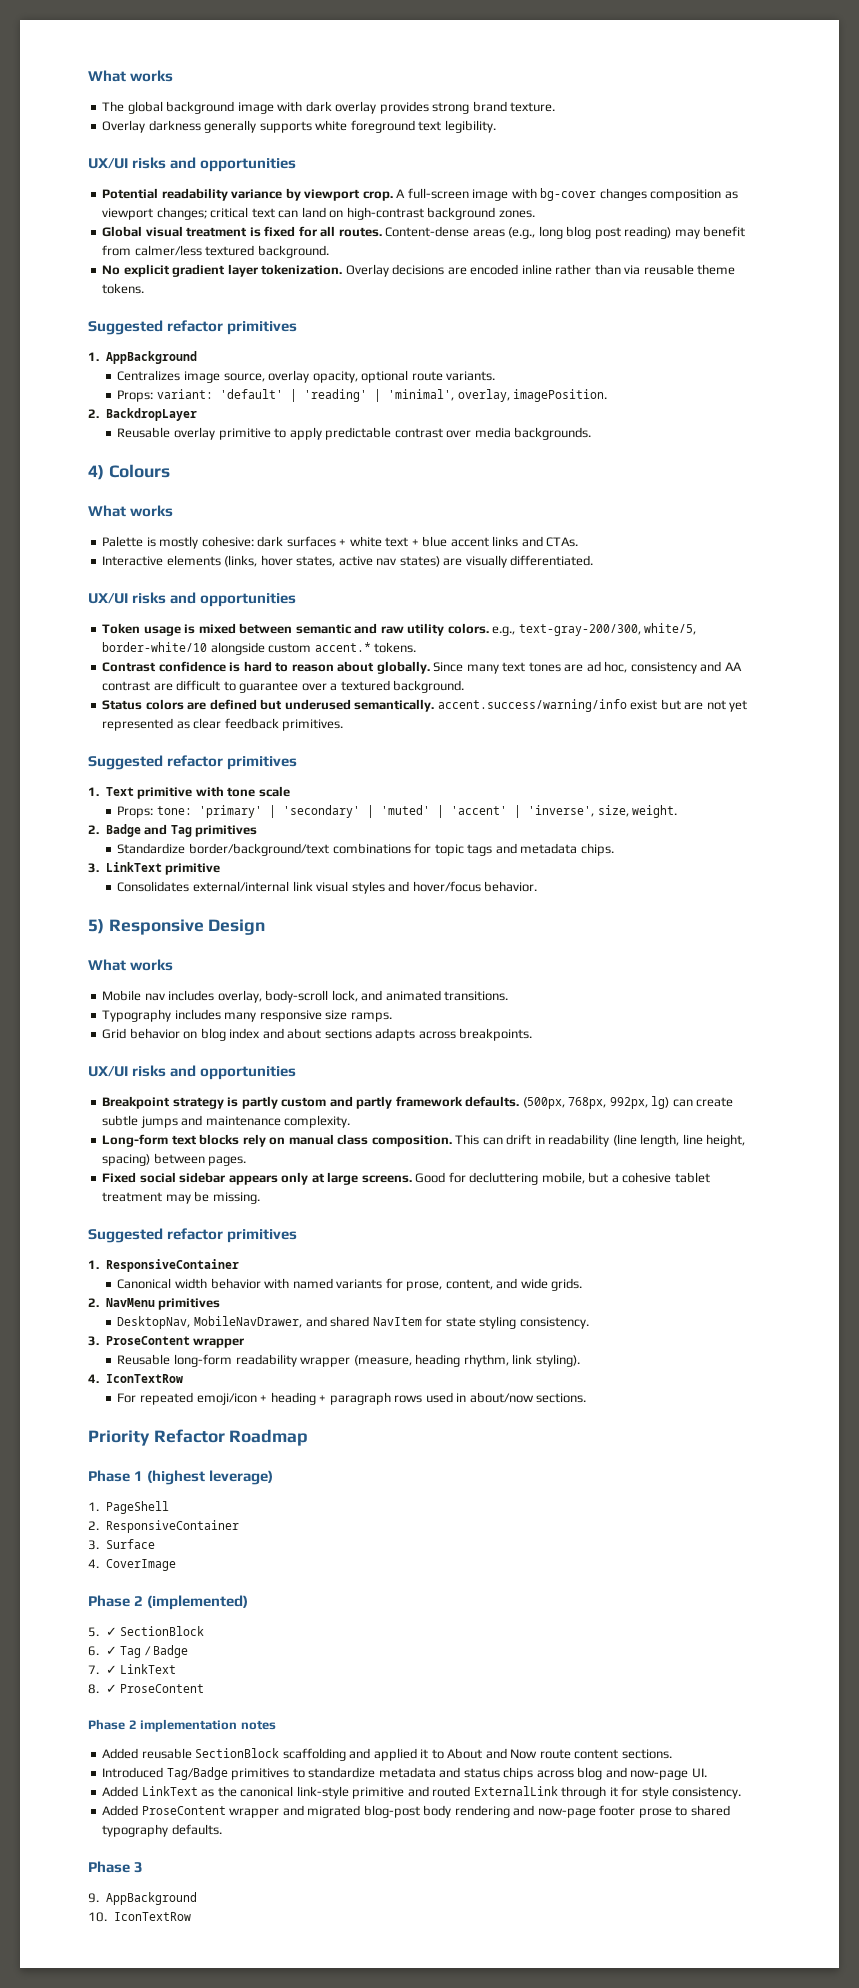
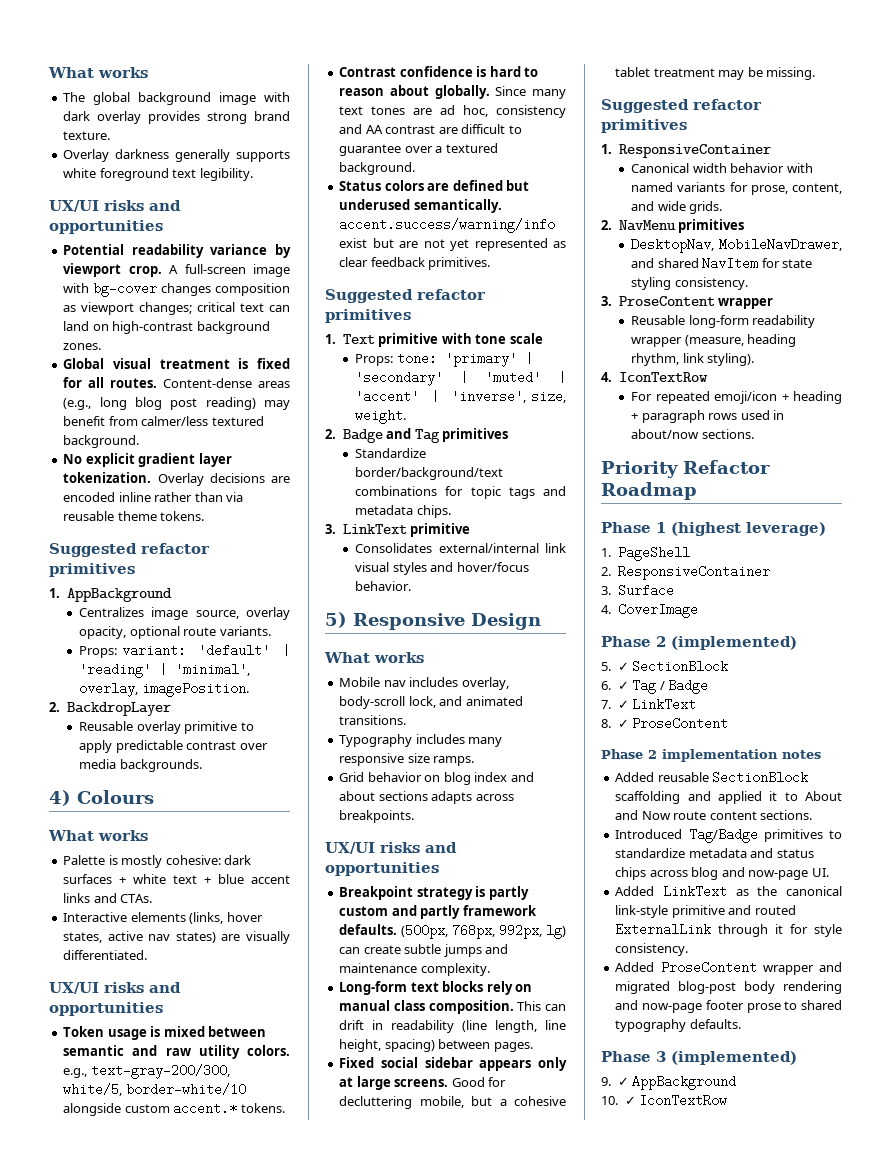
- Phase 3
+ Phase 3 (implemented)
- 9. AppBackground
+ 9. ✓ AppBackground
- 10. IconTextRow
+ 10. ✓ IconTextRow

